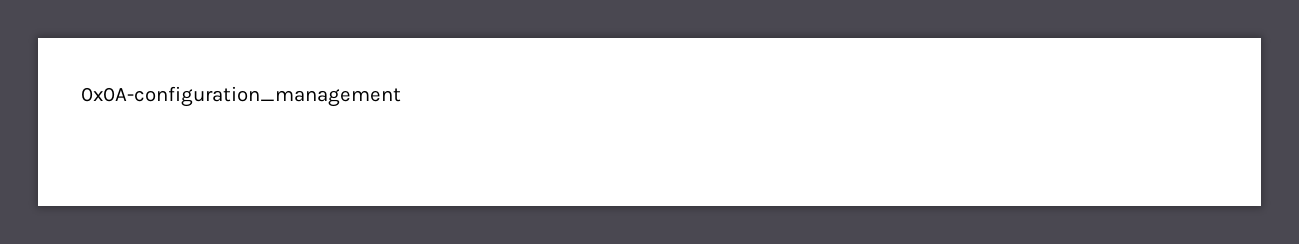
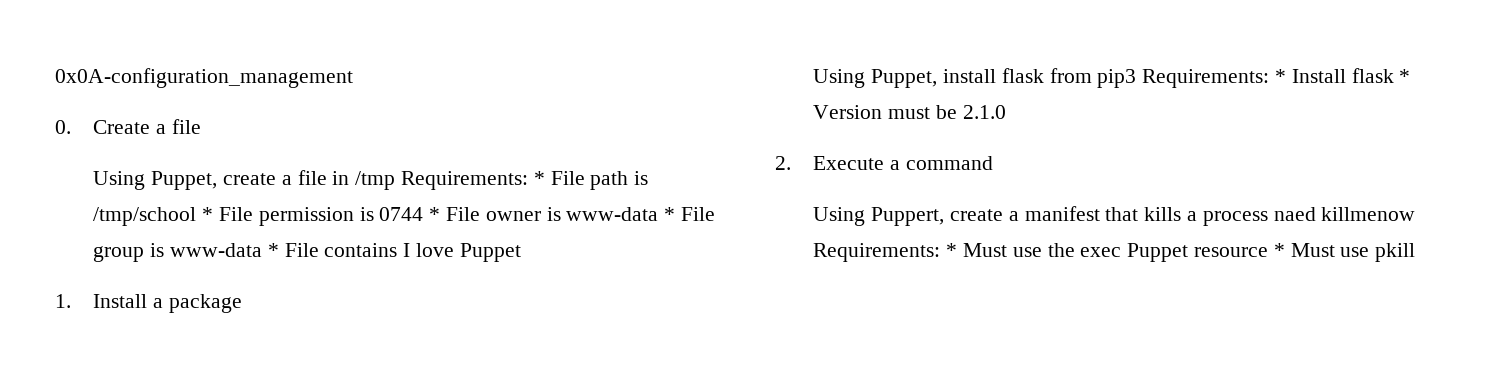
+ 0. Create a file
+ Using Puppet, create a file in /tmp Requirements: * File path is /tmp/school * File permission is 0744 * File owner is www-data * File group is www-data * File contains I love Puppet
+ 1. Install a package
+ Using Puppet, install flask from pip3 Requirements: * Install flask * Version must be 2.1.0
+ 2. Execute a command
+ Using Puppert, create a manifest that kills a process naed killmenow Requirements: * Must use the exec Puppet resource * Must use pkill

